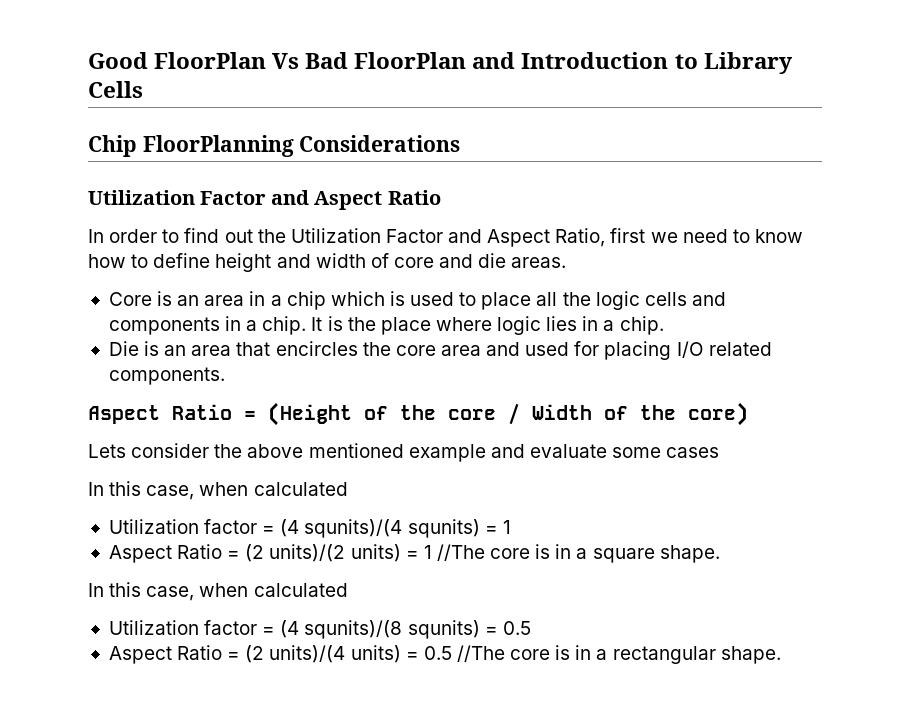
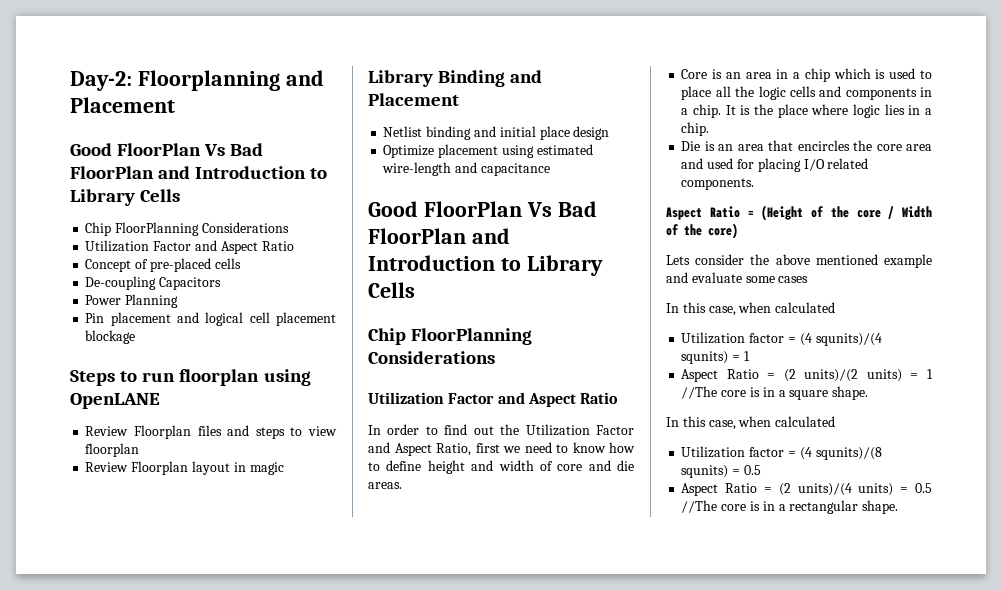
+ Day-2: Floorplanning and Placement
+ Good FloorPlan Vs Bad FloorPlan and Introduction to Library Cells
+ Chip FloorPlanning Considerations
+ Utilization Factor and Aspect Ratio
+ Concept of pre-placed cells
+ De-coupling Capacitors
+ Power Planning
+ Pin placement and logical cell placement blockage
+ Steps to run floorplan using OpenLANE
+ Review Floorplan files and steps to view floorplan
+ Review Floorplan layout in magic
+ Library Binding and Placement
+ Netlist binding and initial place design
+ Optimize placement using estimated wire-length and capacitance

